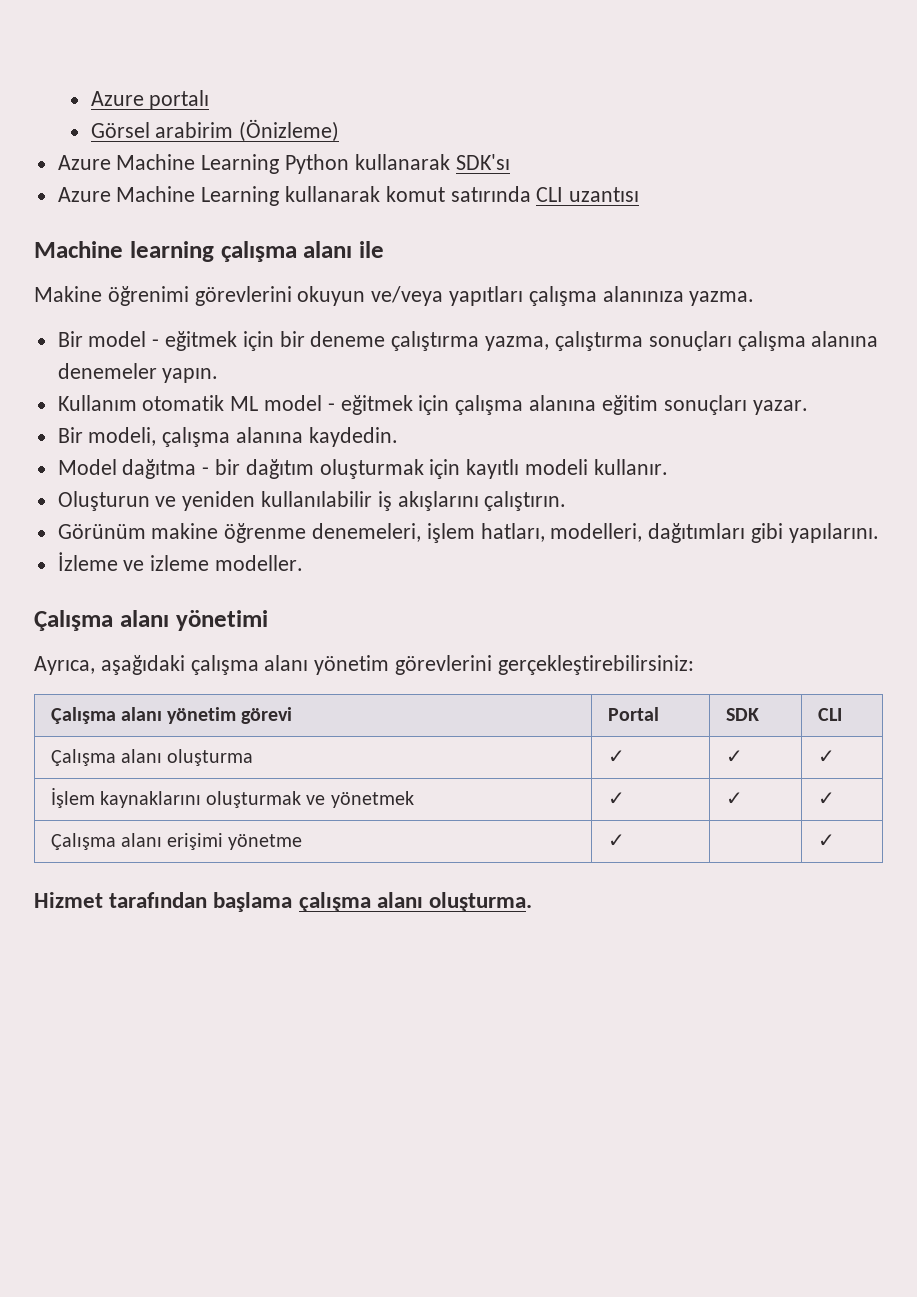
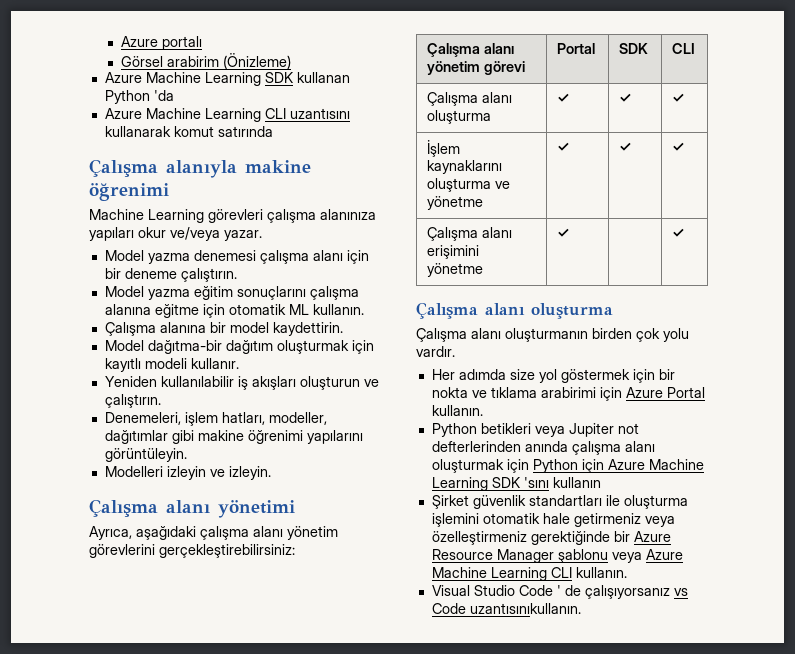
- Azure Machine Learning Python kullanarak SDK'sı
- Azure Machine Learning kullanarak komut satırında CLI uzantısı
- Machine learning çalışma alanı ile
- Makine öğrenimi görevlerini okuyun ve/veya yapıtları çalışma alanınıza yazma.
- Bir model - eğitmek için bir deneme çalıştırma yazma, çalıştırma sonuçları çalışma alanına denemeler yapın.
- Kullanım otomatik ML model - eğitmek için çalışma alanına eğitim sonuçları yazar.
- Bir modeli, çalışma alanına kaydedin.
- Model dağıtma - bir dağıtım oluşturmak için kayıtlı modeli kullanır.
+ Azure Machine Learning SDK kullanan Python 'da
+ Azure Machine Learning CLI uzantısını kullanarak komut satırında
+ Çalışma alanıyla makine öğrenimi
+ Machine Learning görevleri çalışma alanınıza yapıları okur ve/veya yazar.
+ Model yazma denemesi çalışma alanı için bir deneme çalıştırın.
+ Model yazma eğitim sonuçlarını çalışma alanına eğitme için otomatik ML kullanın.
+ Çalışma alanına bir model kaydettirin.
+ Model dağıtma-bir dağıtım oluşturmak için kayıtlı modeli kullanır.
- Oluşturun ve yeniden kullanılabilir iş akışlarını çalıştırın.
- Görünüm makine öğrenme denemeleri, işlem hatları, modelleri, dağıtımları gibi yapılarını.
- İzleme ve izleme modeller.
+ Yeniden kullanılabilir iş akışları oluşturun ve çalıştırın.
+ Denemeleri, işlem hatları, modeller, dağıtımlar gibi makine öğrenimi yapılarını görüntüleyin.
+ Modelleri izleyin ve izleyin.
- İşlem kaynaklarını oluşturmak ve yönetmek | ✓ | ✓ | ✓
+ İşlem kaynaklarını oluşturma ve yönetme | ✓ | ✓ | ✓
- Çalışma alanı erişimi yönetme | ✓ | | ✓
- Hizmet tarafından başlama çalışma alanı oluşturma.
+ Çalışma alanı erişimini yönetme | ✓ | | ✓
+ Çalışma alanı oluşturma
+ Çalışma alanı oluşturmanın birden çok yolu vardır.
+ Her adımda size yol göstermek için bir nokta ve tıklama arabirimi için Azure Portal kullanın.
+ Python betikleri veya Jupiter not defterlerinden anında çalışma alanı oluşturmak için Python için Azure Machine Learning SDK 'sını kullanın
+ Şirket güvenlik standartları ile oluşturma işlemini otomatik hale getirmeniz veya özelleştirmeniz gerektiğinde bir Azure Resource Manager şablonu veya Azure Machine Learning CLI kullanın.
+ Visual Studio Code ' de çalışıyorsanız vs Code uzantısınıkullanın.

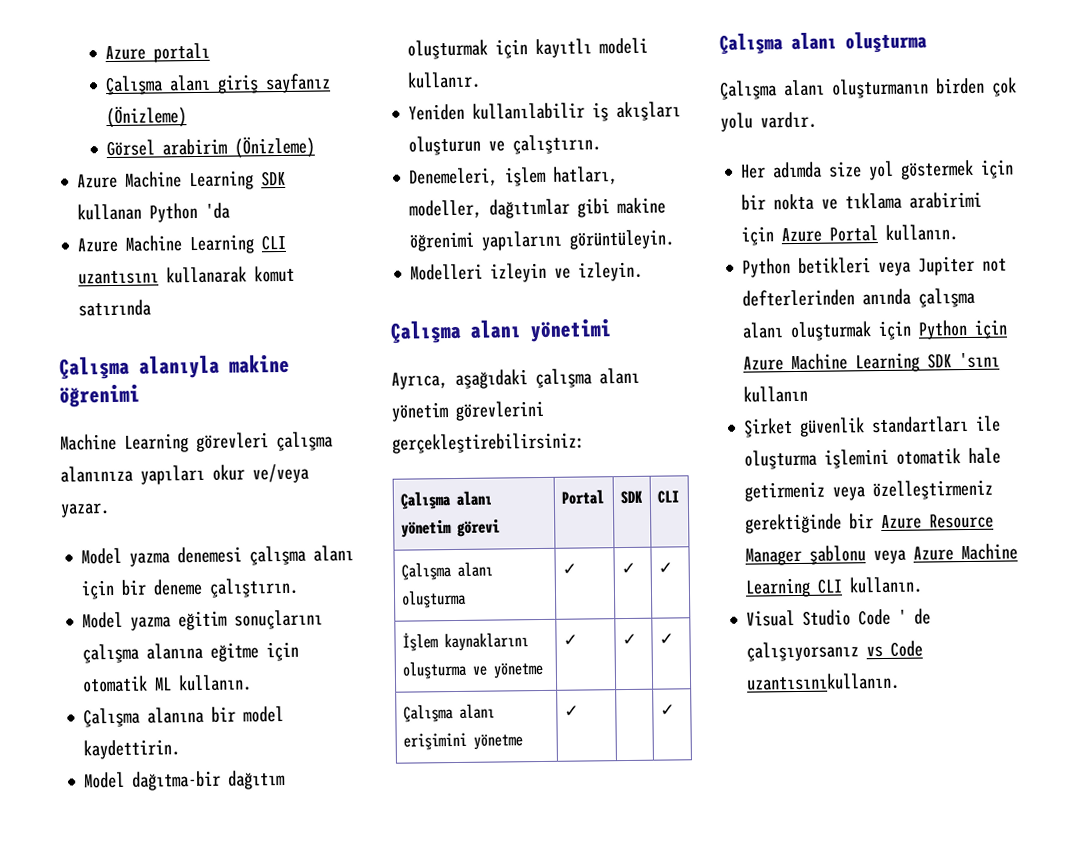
+ Çalışma alanı giriş sayfanız (Önizleme)

